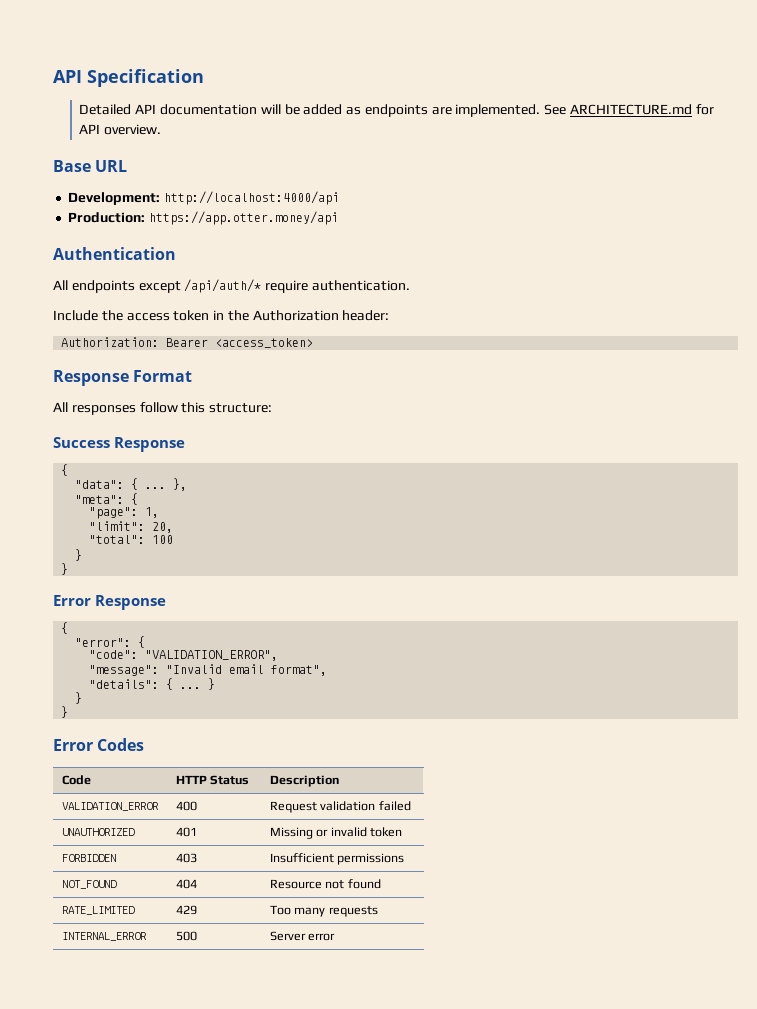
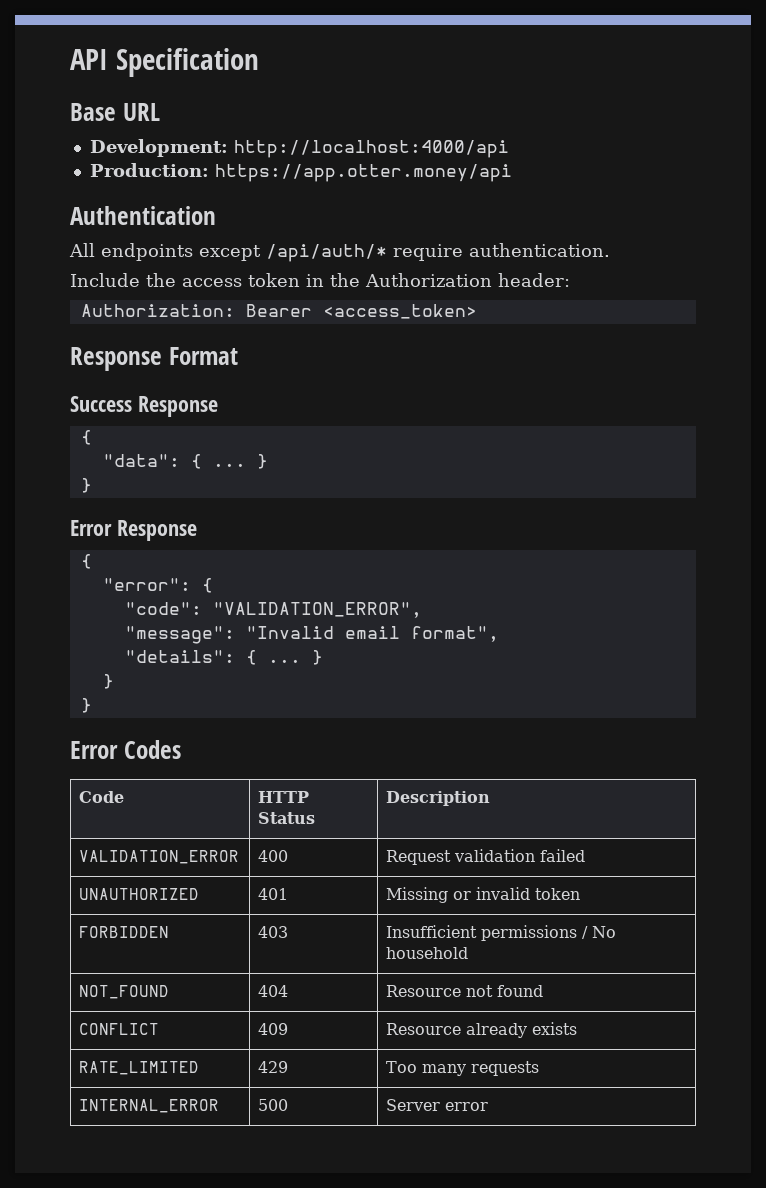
- Detailed API documentation will be added as endpoints are implemented. See ARCHITECTURE.md for API overview.
- All responses follow this structure:
- "data": { ... },
- "meta": {
- "page": 1,
- "limit": 20,
- "total": 100
- }
+ "data": { ... }
- FORBIDDEN | 403 | Insufficient permissions
+ FORBIDDEN | 403 | Insufficient permissions / No household
+ CONFLICT | 409 | Resource already exists

